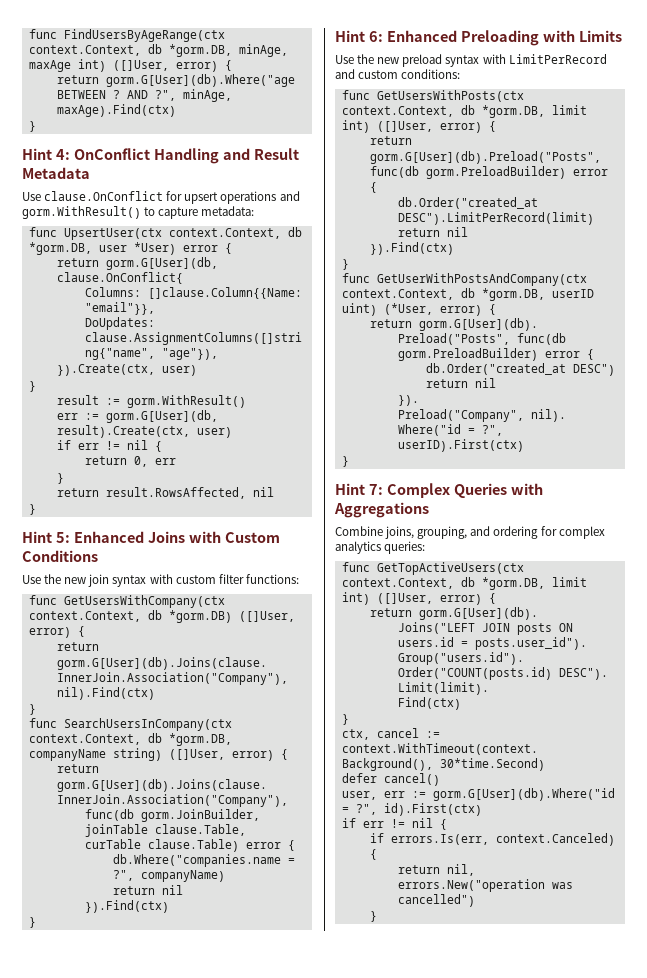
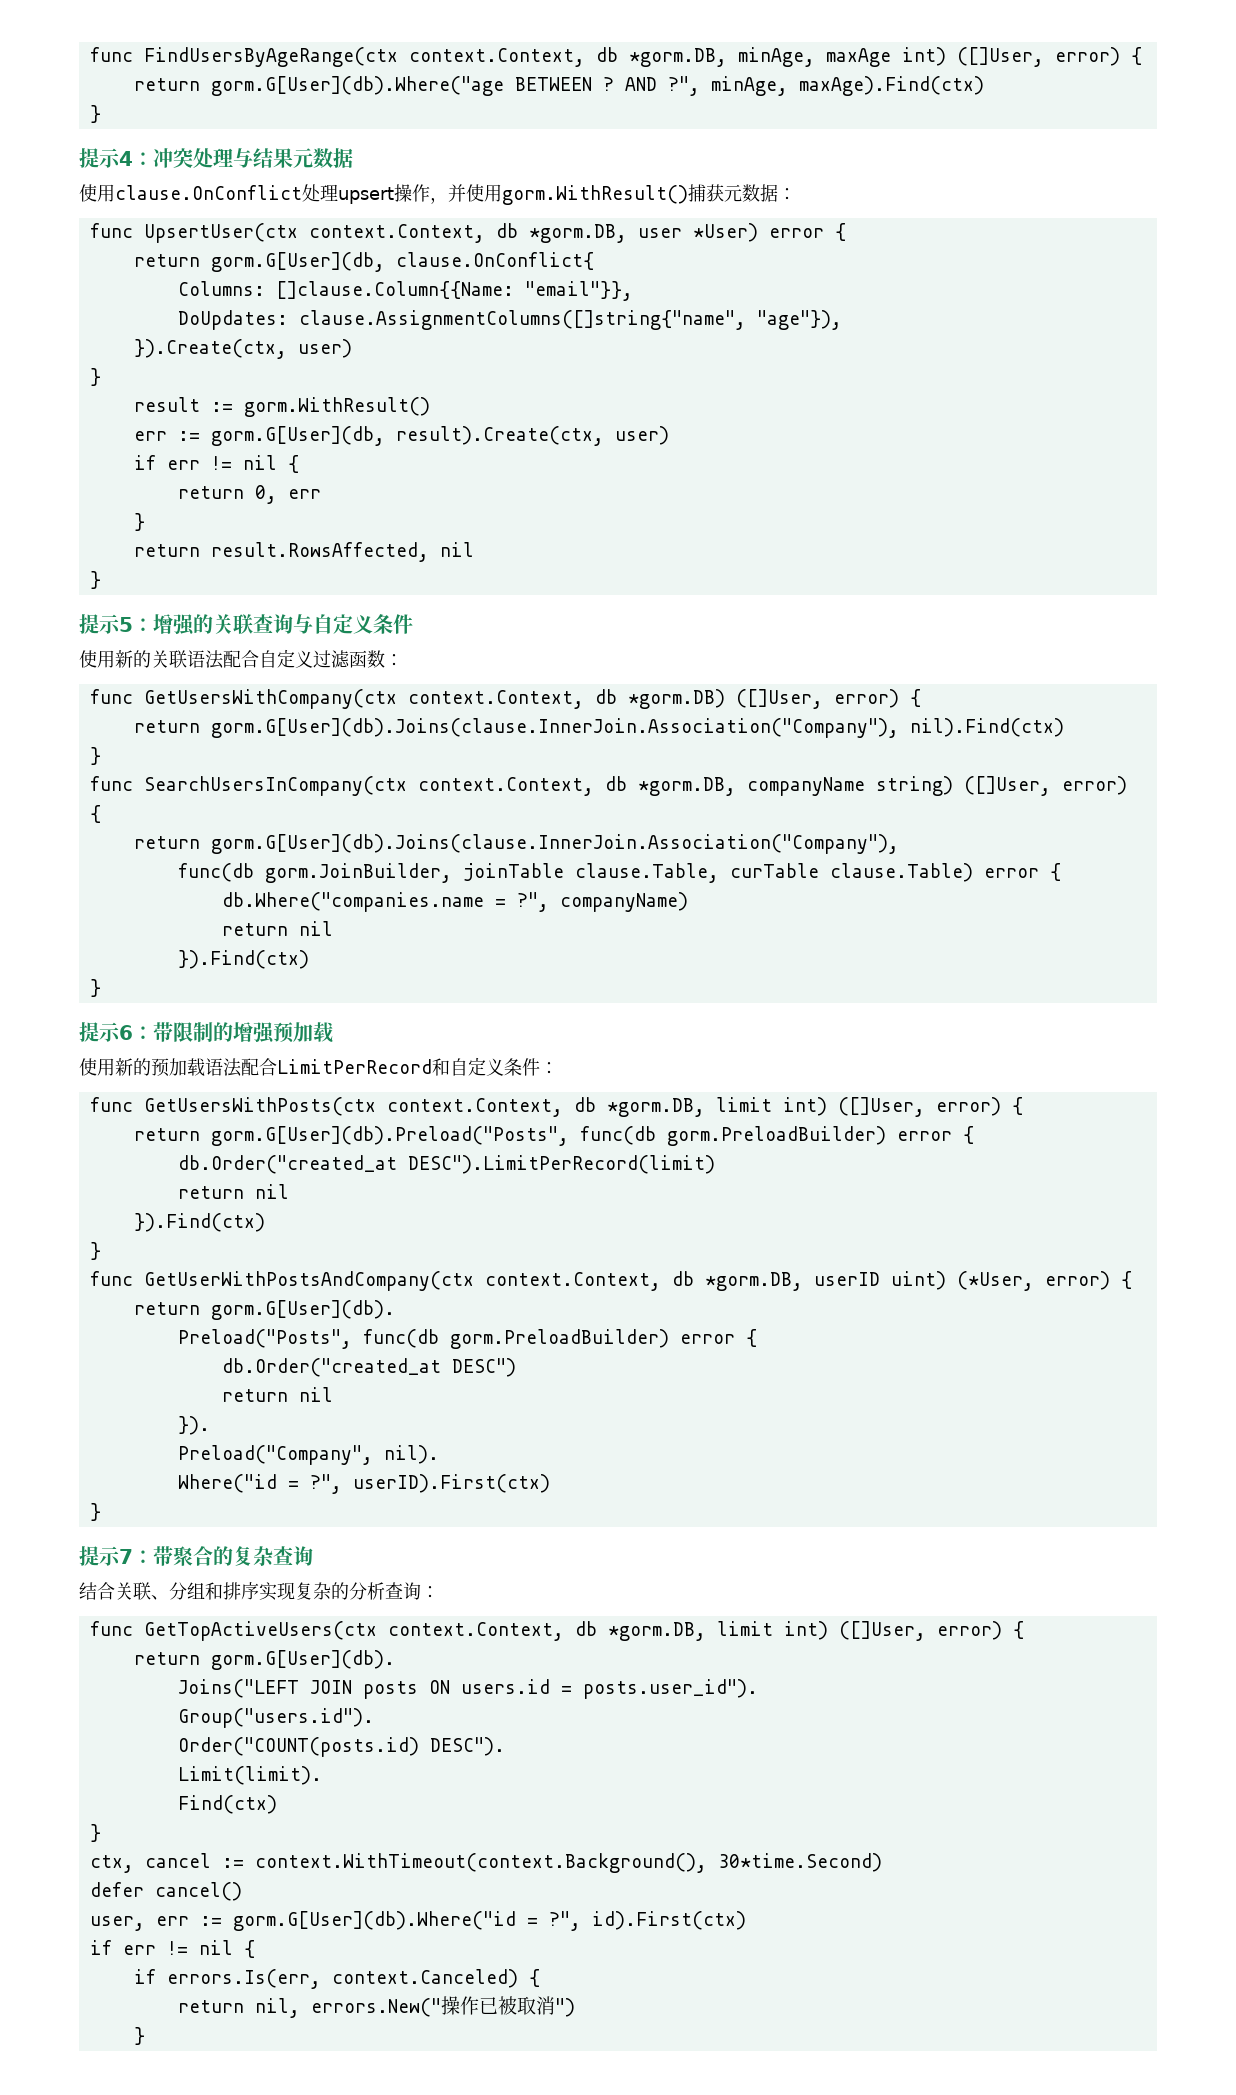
- Hint 4: OnConflict Handling and Result Metadata
- Use clause.OnConflict for upsert operations and gorm.WithResult() to capture metadata:
+ 提示4：冲突处理与结果元数据
+ 使用clause.OnConflict处理upsert操作，并使用gorm.WithResult()捕获元数据：
- Hint 5: Enhanced Joins with Custom Conditions
- Use the new join syntax with custom filter functions:
+ 提示5：增强的关联查询与自定义条件
+ 使用新的关联语法配合自定义过滤函数：
- Hint 6: Enhanced Preloading with Limits
- Use the new preload syntax with LimitPerRecord and custom conditions:
+ 提示6：带限制的增强预加载
+ 使用新的预加载语法配合LimitPerRecord和自定义条件：
- Hint 7: Complex Queries with Aggregations
- Combine joins, grouping, and ordering for complex analytics queries:
+ 提示7：带聚合的复杂查询
+ 结合关联、分组和排序实现复杂的分析查询：
- return nil, errors.New("operation was cancelled")
+ return nil, errors.New("操作已被取消")

